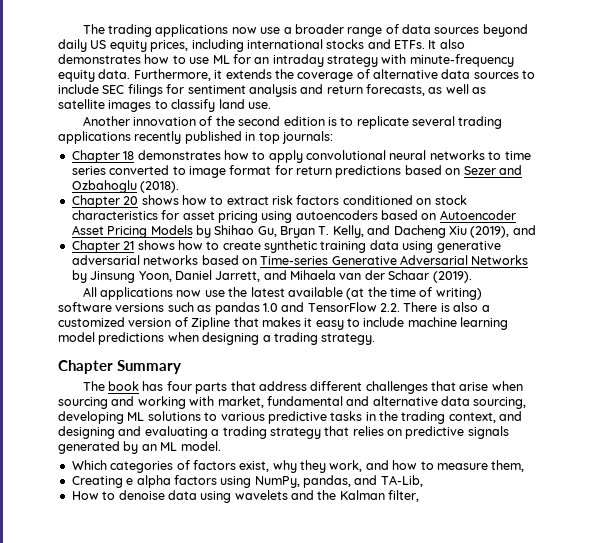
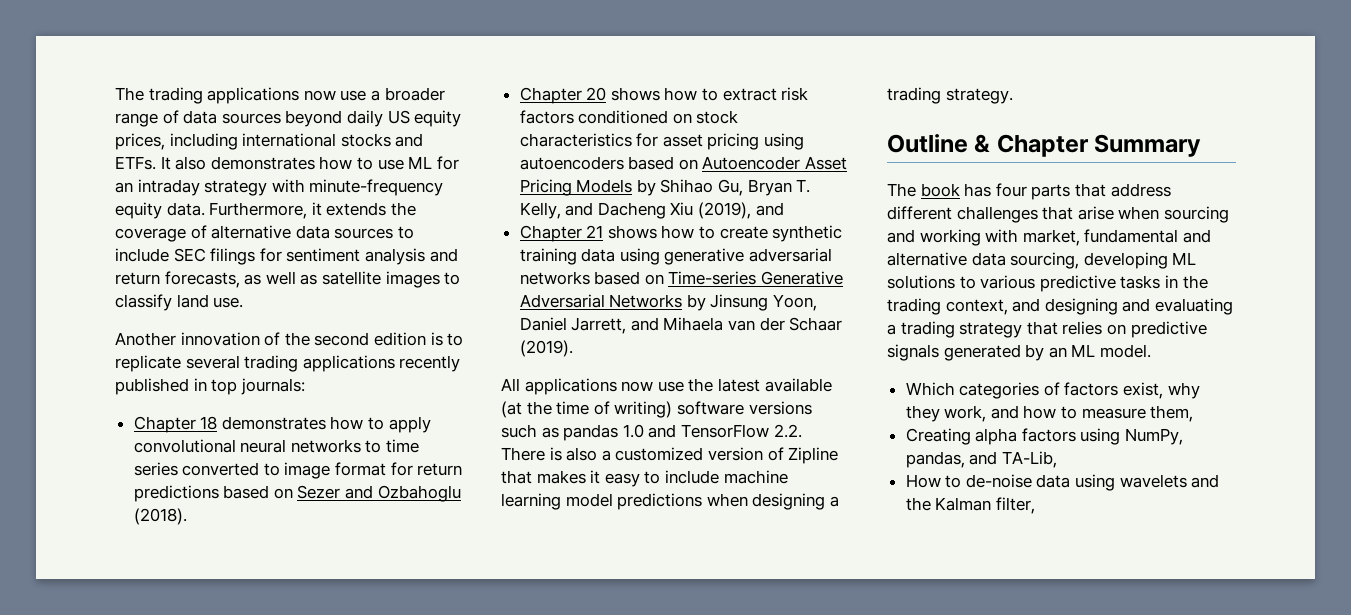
- Chapter Summary
+ Outline & Chapter Summary
- Creating e alpha factors using NumPy, pandas, and TA-Lib,
+ Creating alpha factors using NumPy, pandas, and TA-Lib,
- How to denoise data using wavelets and the Kalman filter,
+ How to de-noise data using wavelets and the Kalman filter,

